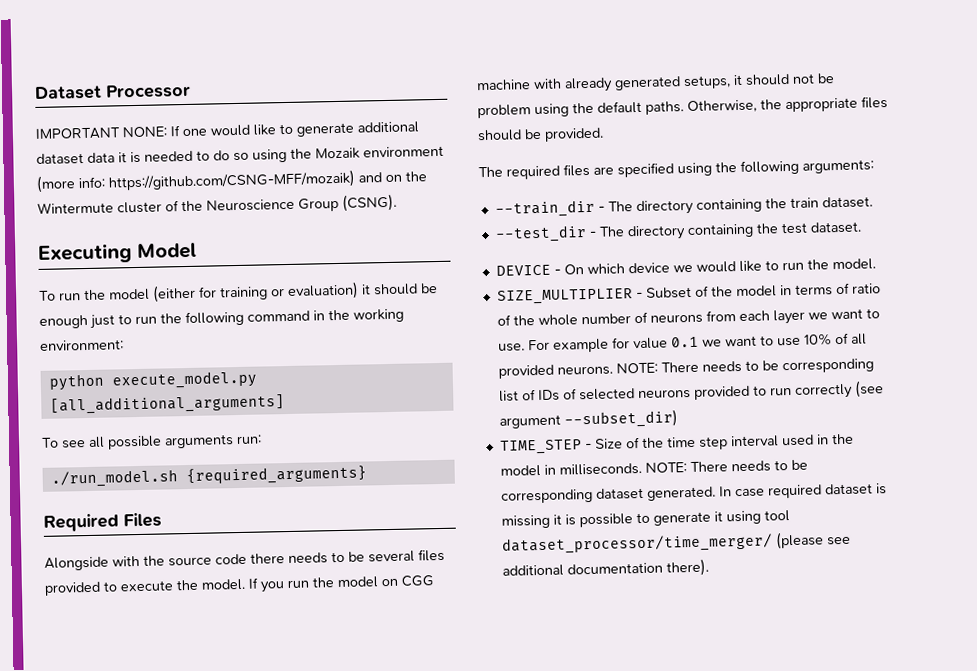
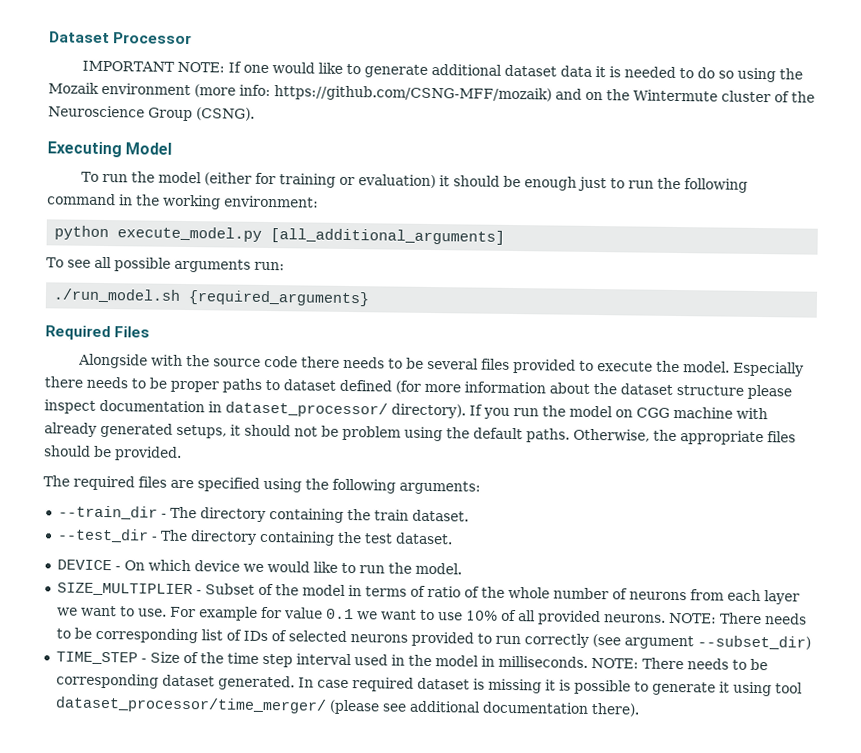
- IMPORTANT NONE: If one would like to generate additional dataset data it is needed to do so using the Mozaik environment (more info: https://github.com/CSNG-MFF/mozaik) and on the Wintermute cluster of the Neuroscience Group (CSNG).
+ IMPORTANT NOTE: If one would like to generate additional dataset data it is needed to do so using the Mozaik environment (more info: https://github.com/CSNG-MFF/mozaik) and on the Wintermute cluster of the Neuroscience Group (CSNG).
+ Especially there needs to be proper paths to dataset defined (for more information about the dataset structure please inspect documentation in dataset_processor/ directory).

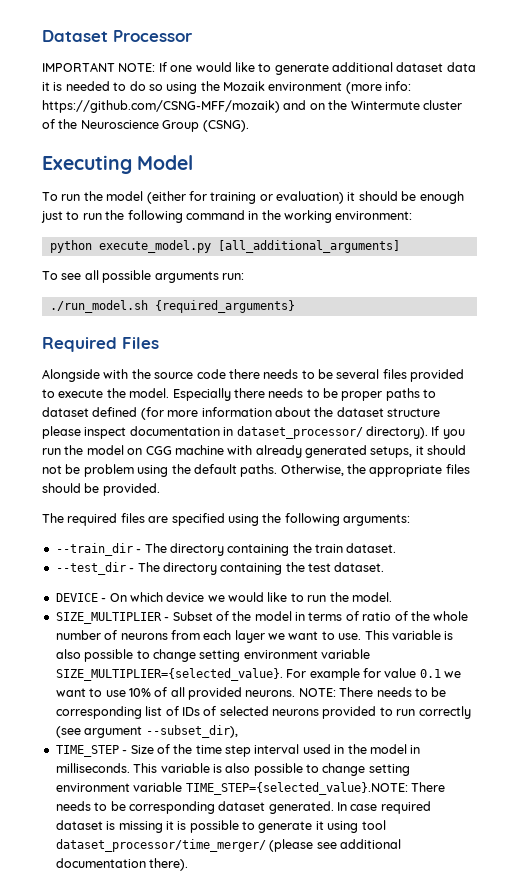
+ This variable is also possible to change setting environment variable SIZE_MULTIPLIER={selected_value}.
- NOTE: There needs to be corresponding list of IDs of selected neurons provided to run correctly (see argument --subset_dir)
+ NOTE: There needs to be corresponding list of IDs of selected neurons provided to run correctly (see argument --subset_dir),
- NOTE: There needs to be corresponding dataset generated.
+ This variable is also possible to change setting environment variable TIME_STEP={selected_value}.NOTE: There needs to be corresponding dataset generated.

